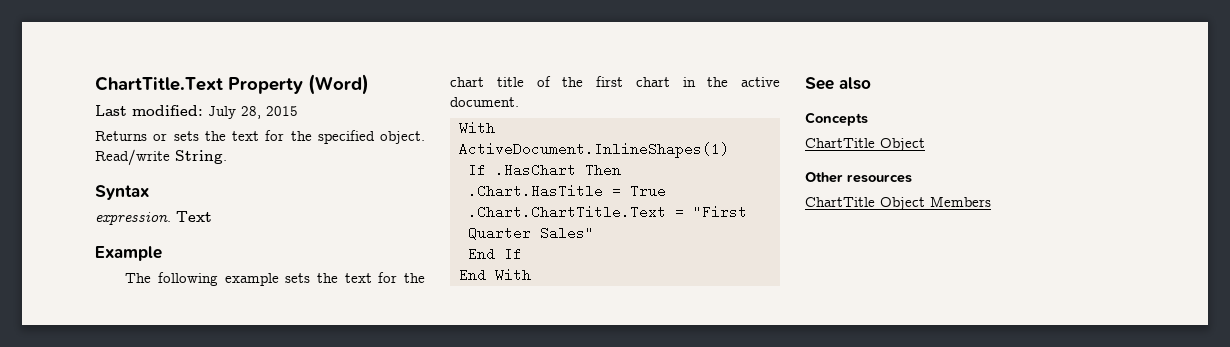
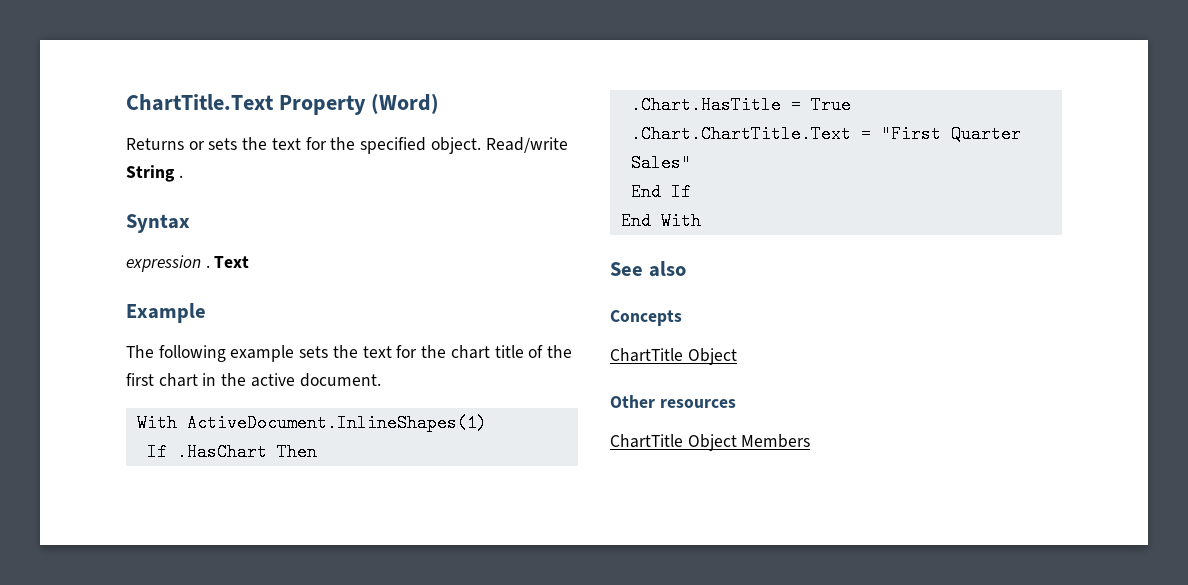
- Last modified: July 28, 2015
- Read/write String.
+ Read/write String .
- expression.
+ expression .

